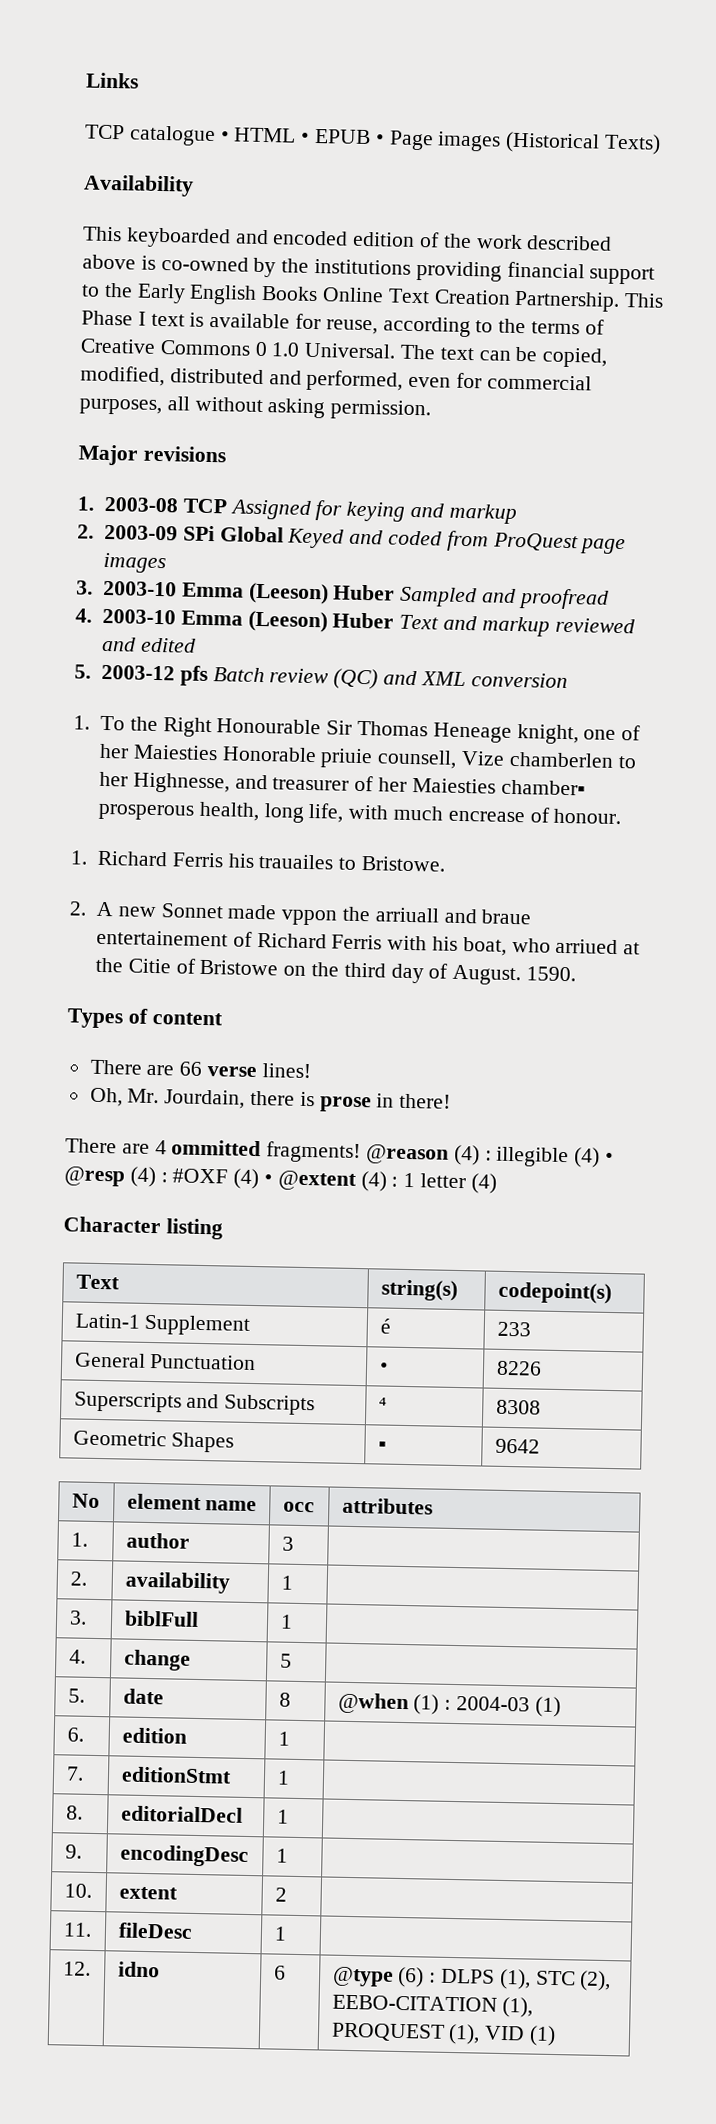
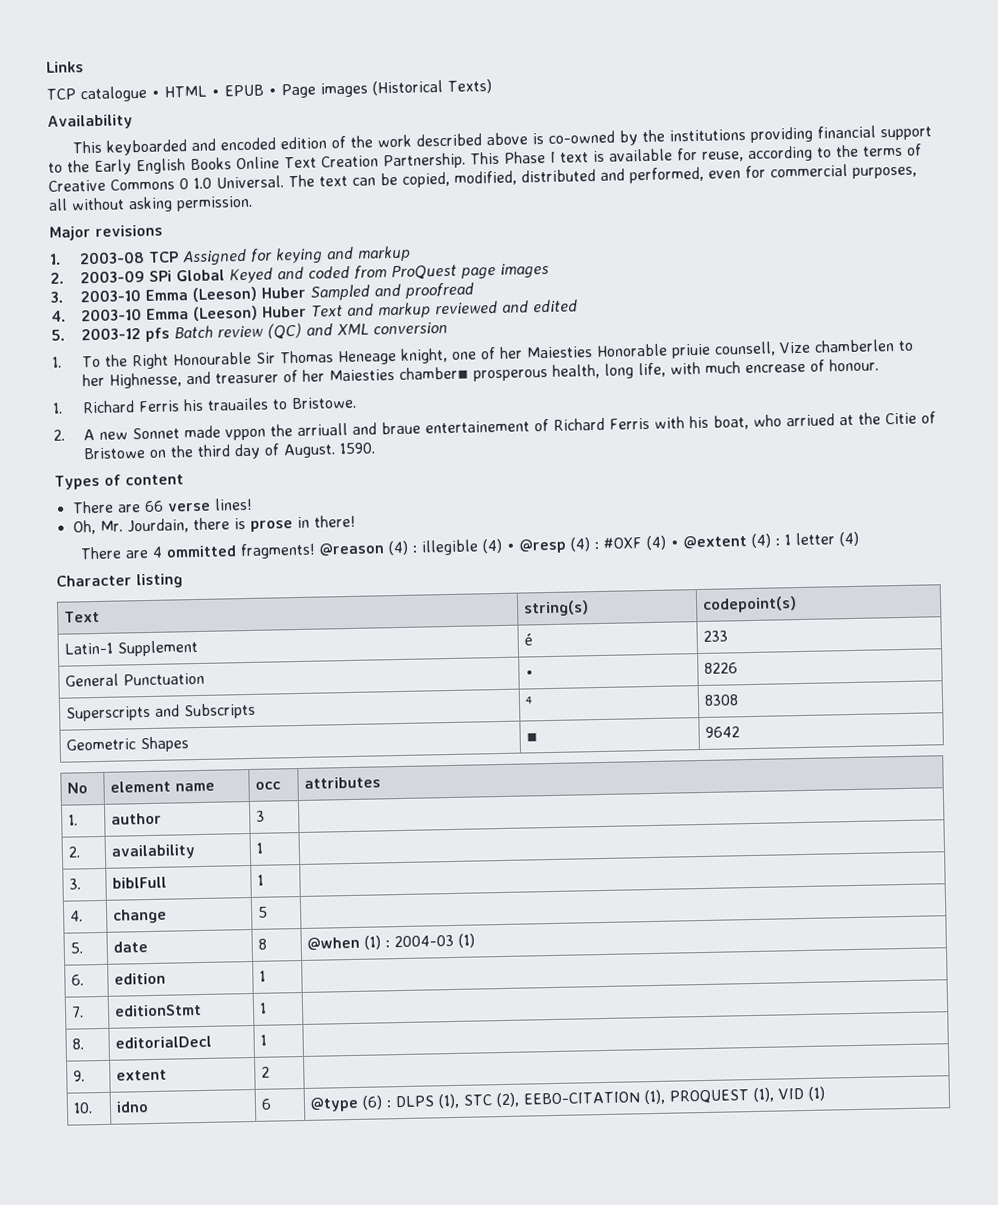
- 9. | encodingDesc | 1 |
- 10. | extent | 2 |
+ 9. | extent | 2 |
- 11. | fileDesc | 1 |
- 12. | idno | 6 | @type (6) : DLPS (1), STC (2), EEBO-CITATION (1), PROQUEST (1), VID (1)
+ 10. | idno | 6 | @type (6) : DLPS (1), STC (2), EEBO-CITATION (1), PROQUEST (1), VID (1)

